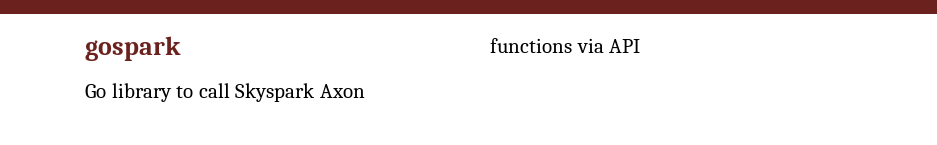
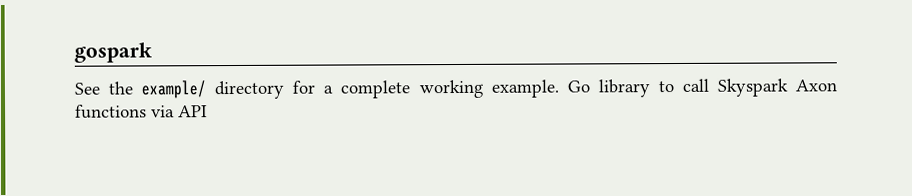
+ See the example/ directory for a complete working example.

